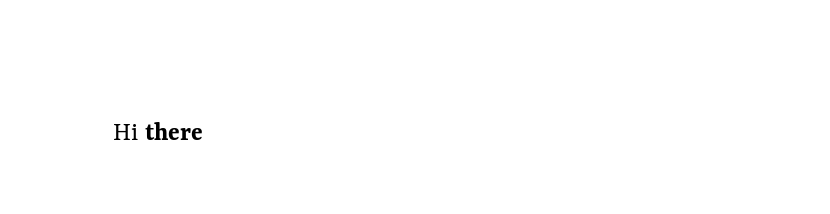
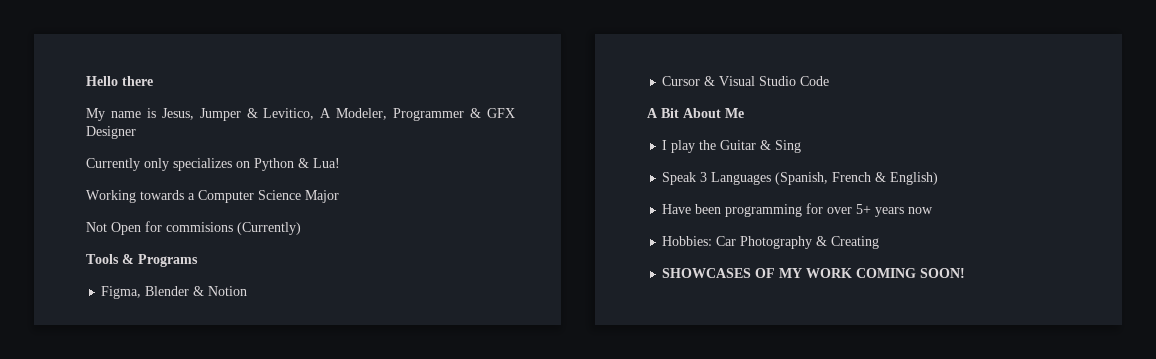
- Hi there
+ Hello there
+ My name is Jesus, Jumper & Levitico, A Modeler, Programmer & GFX Designer
+ Currently only specializes on Python & Lua!
+ Working towards a Computer Science Major
+ Not Open for commisions (Currently)
+ Tools & Programs
+ Figma, Blender & Notion
+ Cursor & Visual Studio Code
+ A Bit About Me
+ I play the Guitar & Sing
+ Speak 3 Languages (Spanish, French & English)
+ Have been programming for over 5+ years now
+ Hobbies: Car Photography & Creating
+ SHOWCASES OF MY WORK COMING SOON!

